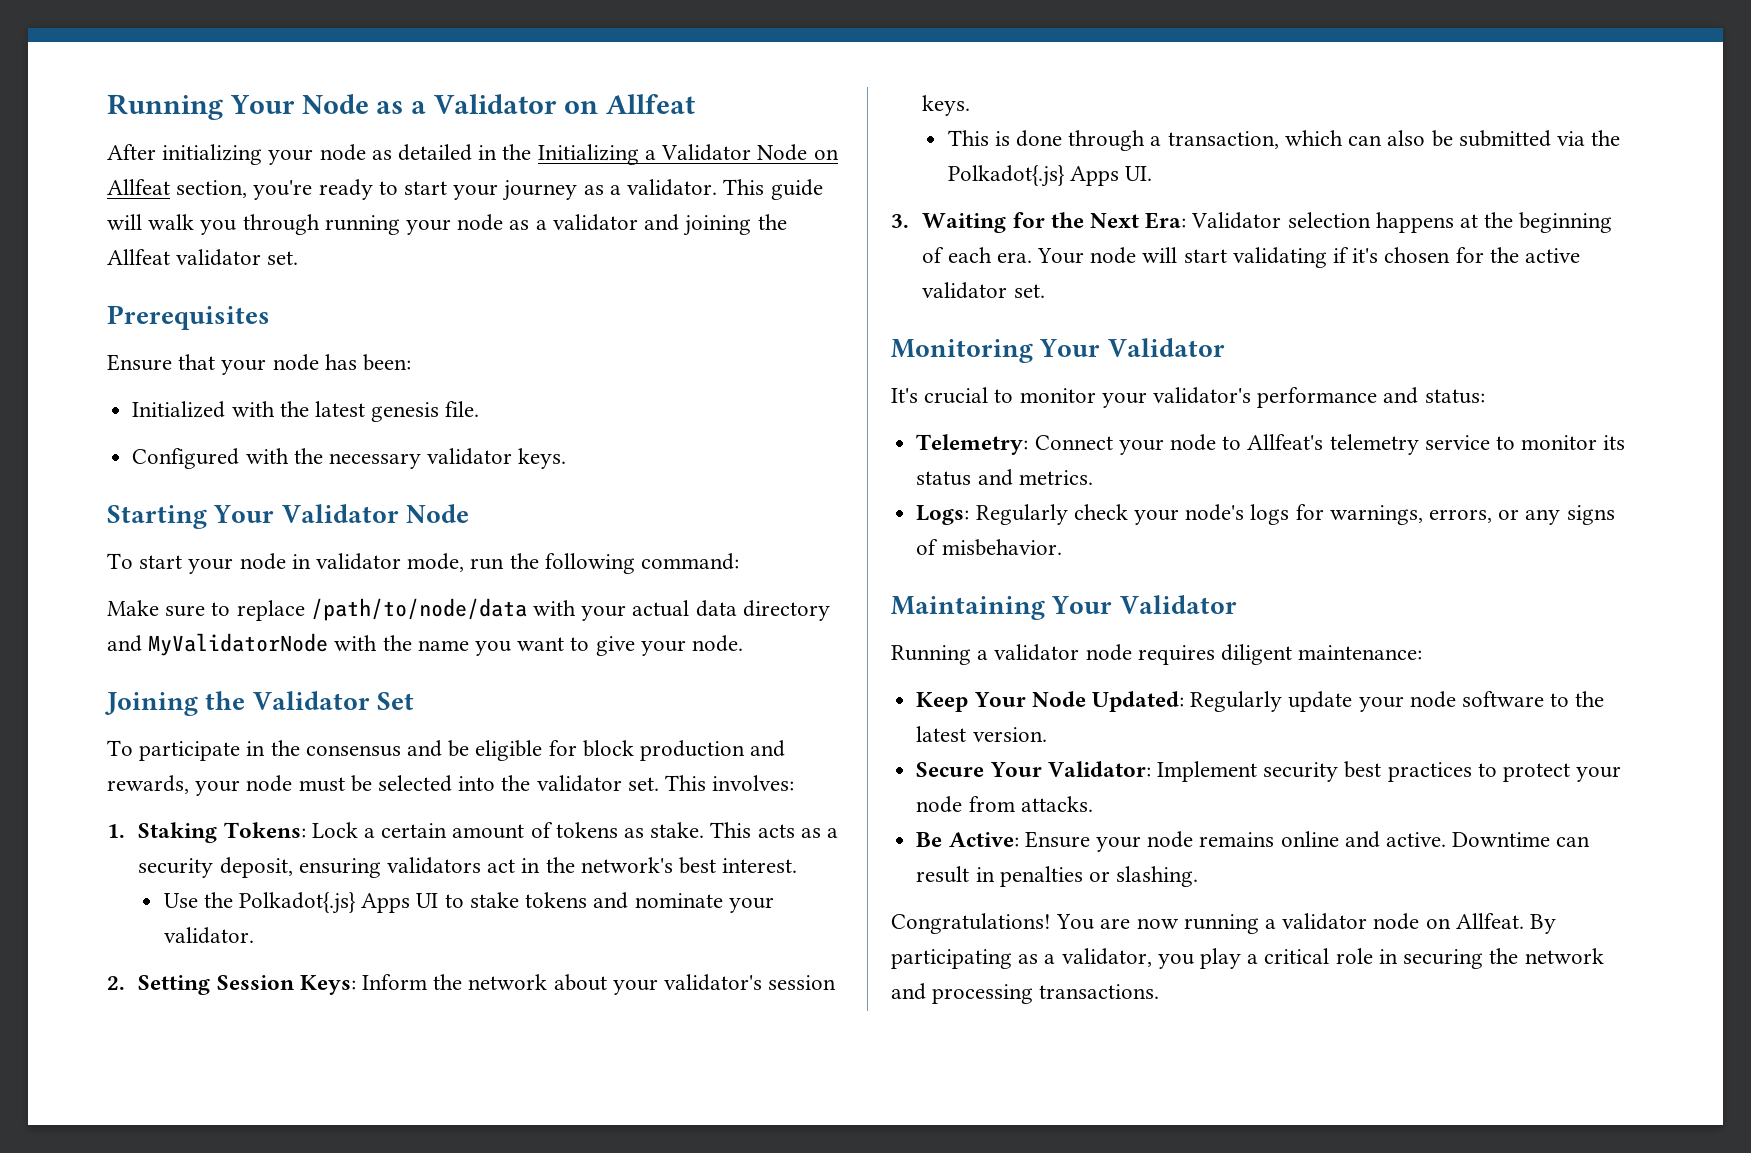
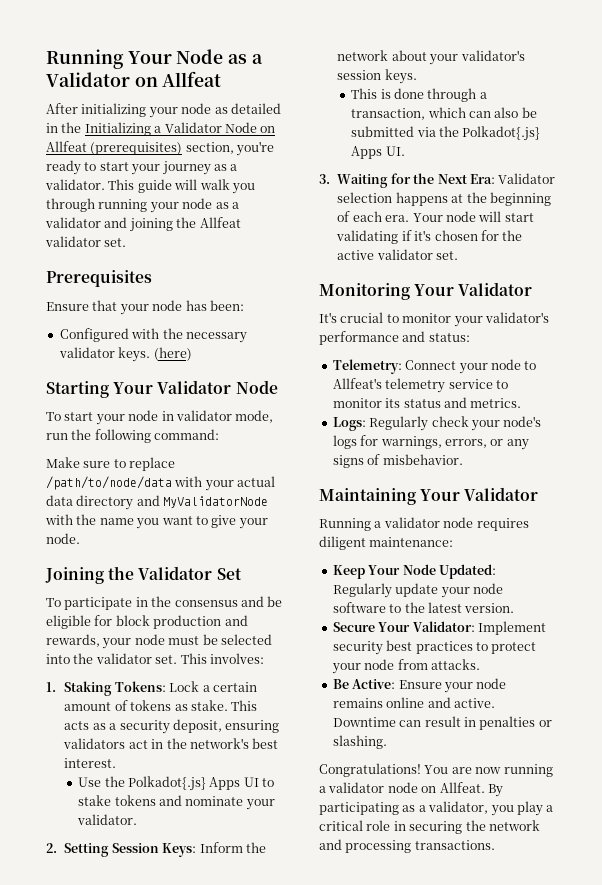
- After initializing your node as detailed in the Initializing a Validator Node on Allfeat section, you're ready to start your journey as a validator.
+ After initializing your node as detailed in the Initializing a Validator Node on Allfeat (prerequisites) section, you're ready to start your journey as a validator.
- Initialized with the latest genesis file.
+ (here)

